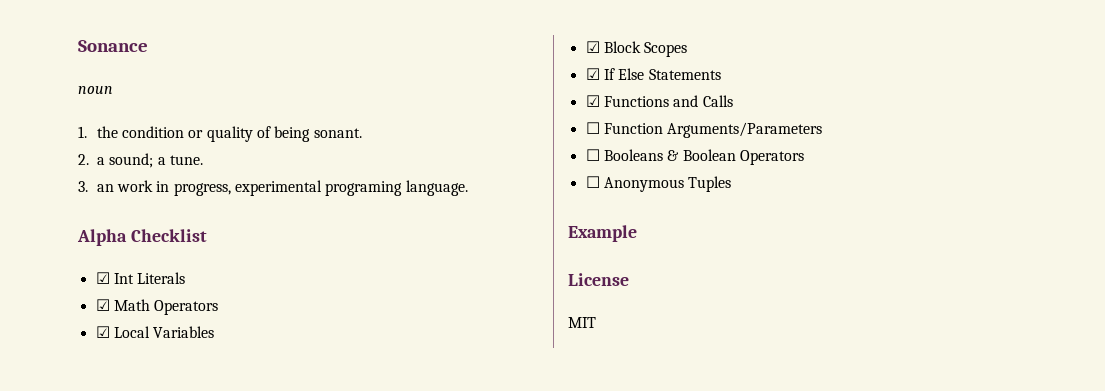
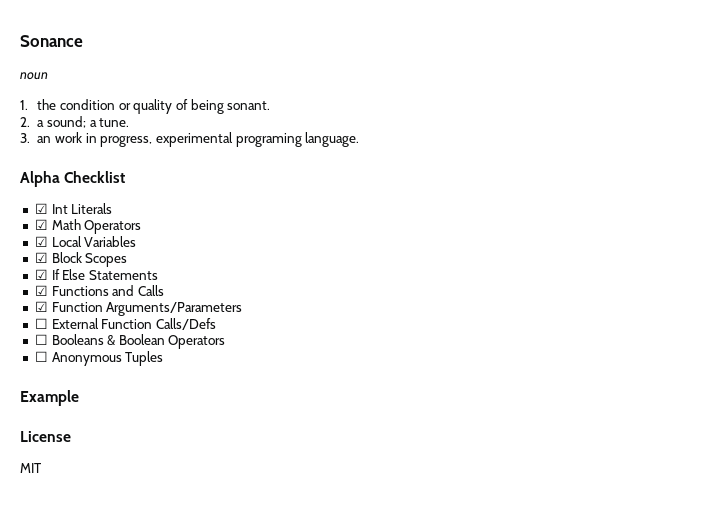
- ☐ Function Arguments/Parameters
+ ☑ Function Arguments/Parameters
+ ☐ External Function Calls/Defs

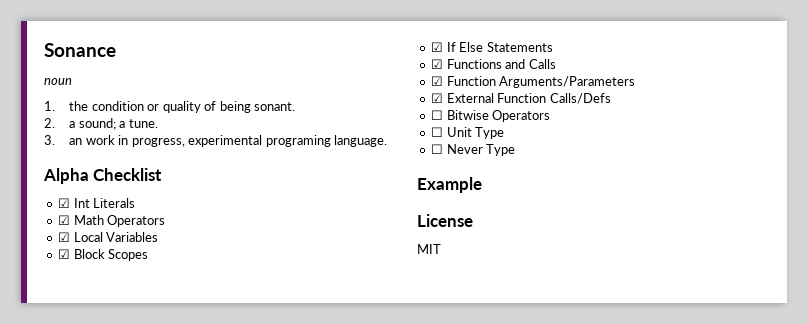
- ☐ External Function Calls/Defs
+ ☑ External Function Calls/Defs
- ☐ Booleans & Boolean Operators
+ ☐ Bitwise Operators
- ☐ Anonymous Tuples
+ ☐ Unit Type
+ ☐ Never Type

